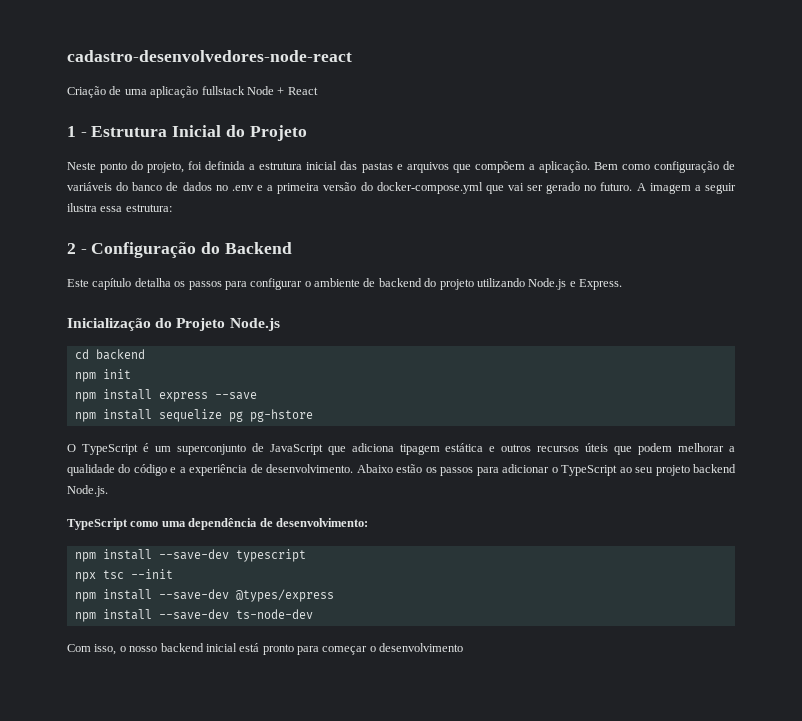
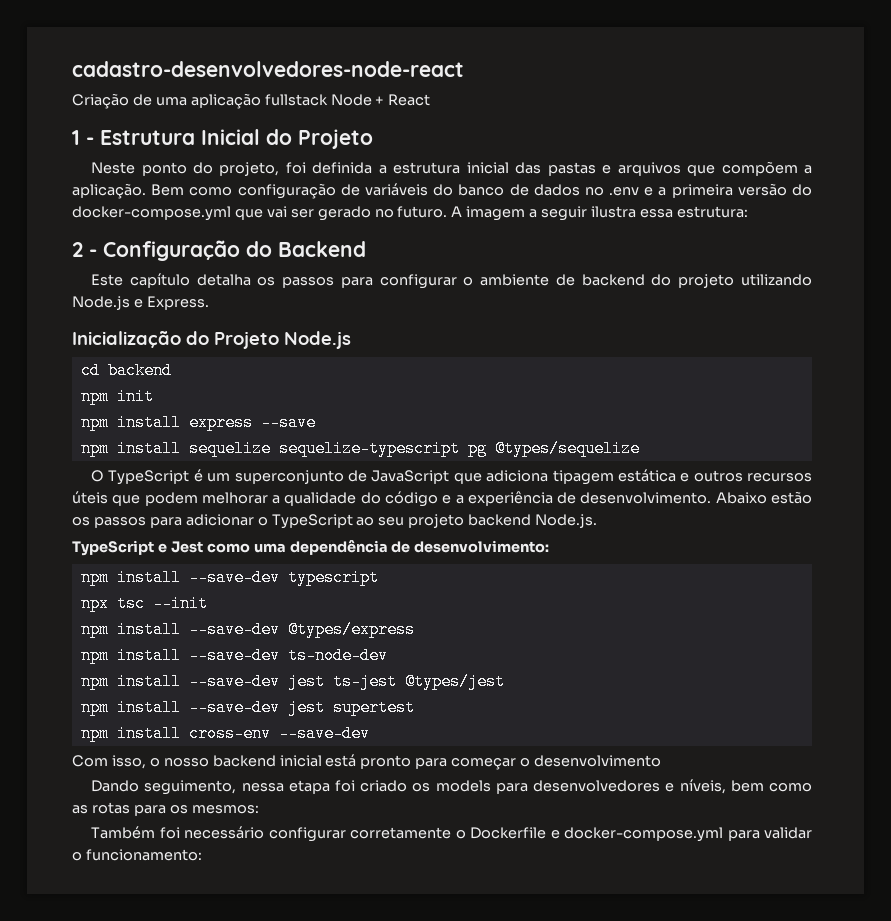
- npm install sequelize pg pg-hstore
+ npm install sequelize sequelize-typescript pg @types/sequelize
- TypeScript como uma dependência de desenvolvimento:
+ TypeScript e Jest como uma dependência de desenvolvimento:
+ npm install --save-dev jest ts-jest @types/jest
+ npm install --save-dev jest supertest
+ npm install cross-env --save-dev
+ Dando seguimento, nessa etapa foi criado os models para desenvolvedores e níveis, bem como as rotas para os mesmos:
+ Também foi necessário configurar corretamente o Dockerfile e docker-compose.yml para validar o funcionamento:

